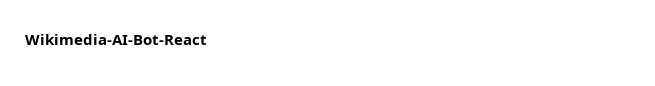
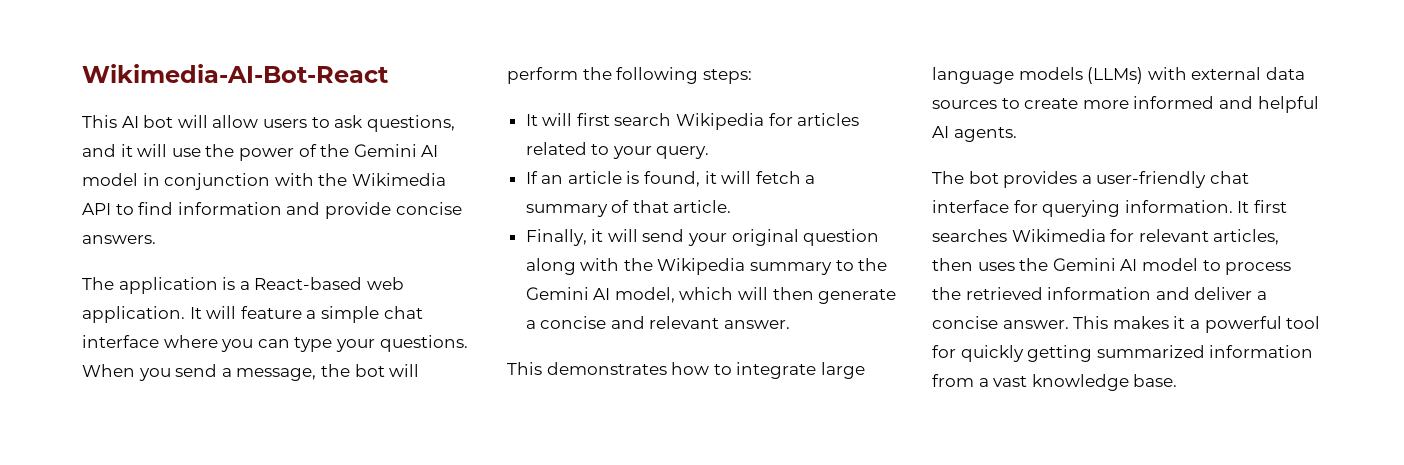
+ This AI bot will allow users to ask questions, and it will use the power of the Gemini AI model in conjunction with the Wikimedia API to find information and provide concise answers.
+ The application is a React-based web application. It will feature a simple chat interface where you can type your questions. When you send a message, the bot will perform the following steps:
+ It will first search Wikipedia for articles related to your query.
+ If an article is found, it will fetch a summary of that article.
+ Finally, it will send your original question along with the Wikipedia summary to the Gemini AI model, which will then generate a concise and relevant answer.
+ This demonstrates how to integrate large language models (LLMs) with external data sources to create more informed and helpful AI agents.
+ The bot provides a user-friendly chat interface for querying information. It first searches Wikimedia for relevant articles, then uses the Gemini AI model to process the retrieved information and deliver a concise answer. This makes it a powerful tool for quickly getting summarized information from a vast knowledge base.

